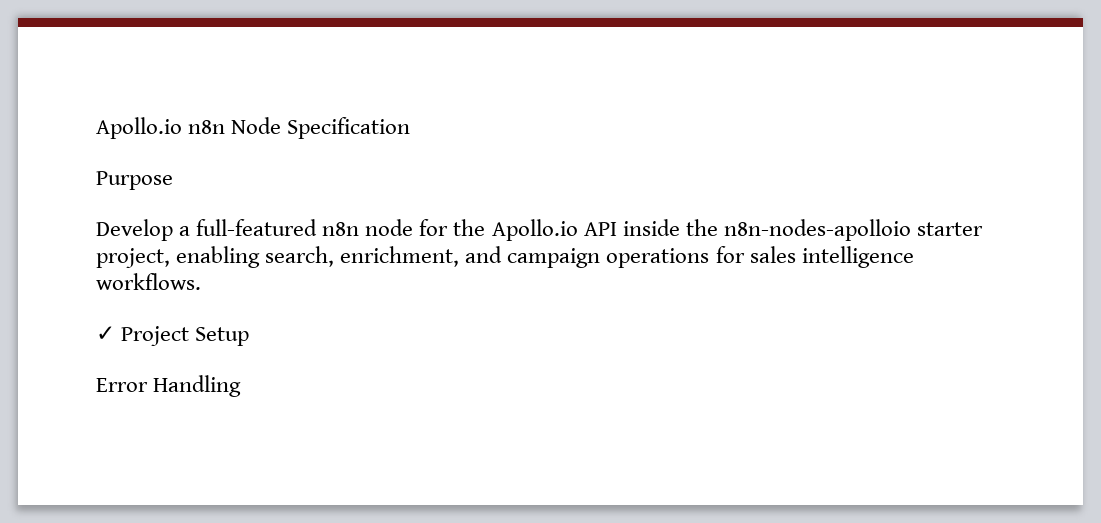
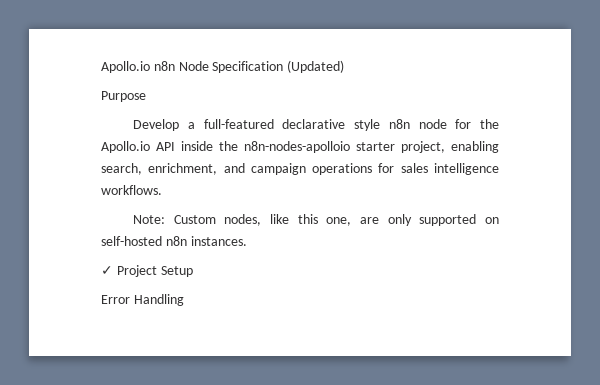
- Apollo.io n8n Node Specification
+ Apollo.io n8n Node Specification (Updated)
- Develop a full-featured n8n node for the Apollo.io API inside the n8n-nodes-apolloio starter project, enabling search, enrichment, and campaign operations for sales intelligence workflows.
+ Develop a full-featured declarative style n8n node for the Apollo.io API inside the n8n-nodes-apolloio starter project, enabling search, enrichment, and campaign operations for sales intelligence workflows.
+ Note: Custom nodes, like this one, are only supported on self-hosted n8n instances.

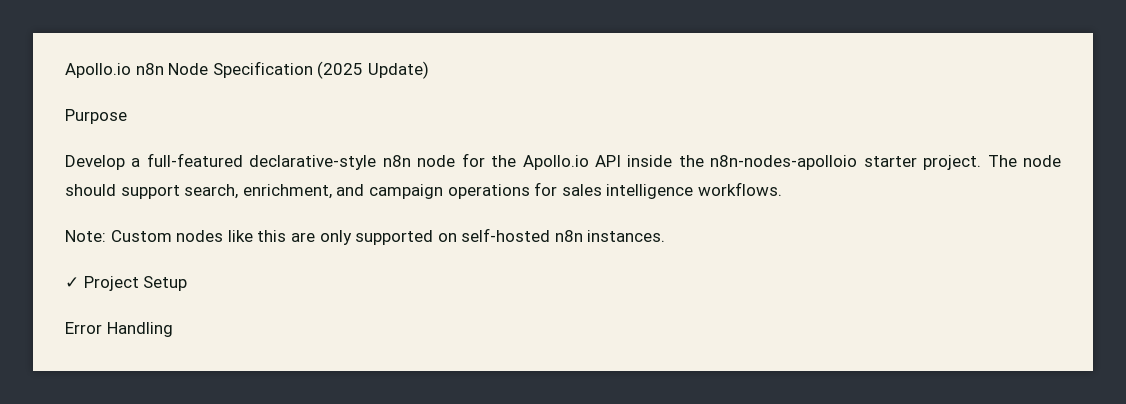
- Apollo.io n8n Node Specification (Updated)
+ Apollo.io n8n Node Specification (2025 Update)
- Develop a full-featured declarative style n8n node for the Apollo.io API inside the n8n-nodes-apolloio starter project, enabling search, enrichment, and campaign operations for sales intelligence workflows.
+ Develop a full-featured declarative-style n8n node for the Apollo.io API inside the n8n-nodes-apolloio starter project. The node should support search, enrichment, and campaign operations for sales intelligence workflows.
- Note: Custom nodes, like this one, are only supported on self-hosted n8n instances.
+ Note: Custom nodes like this are only supported on self-hosted n8n instances.

